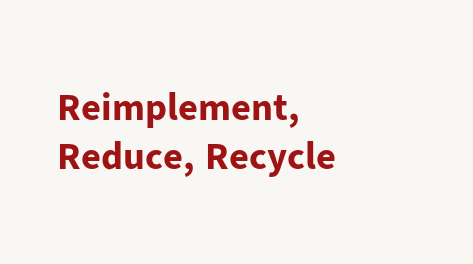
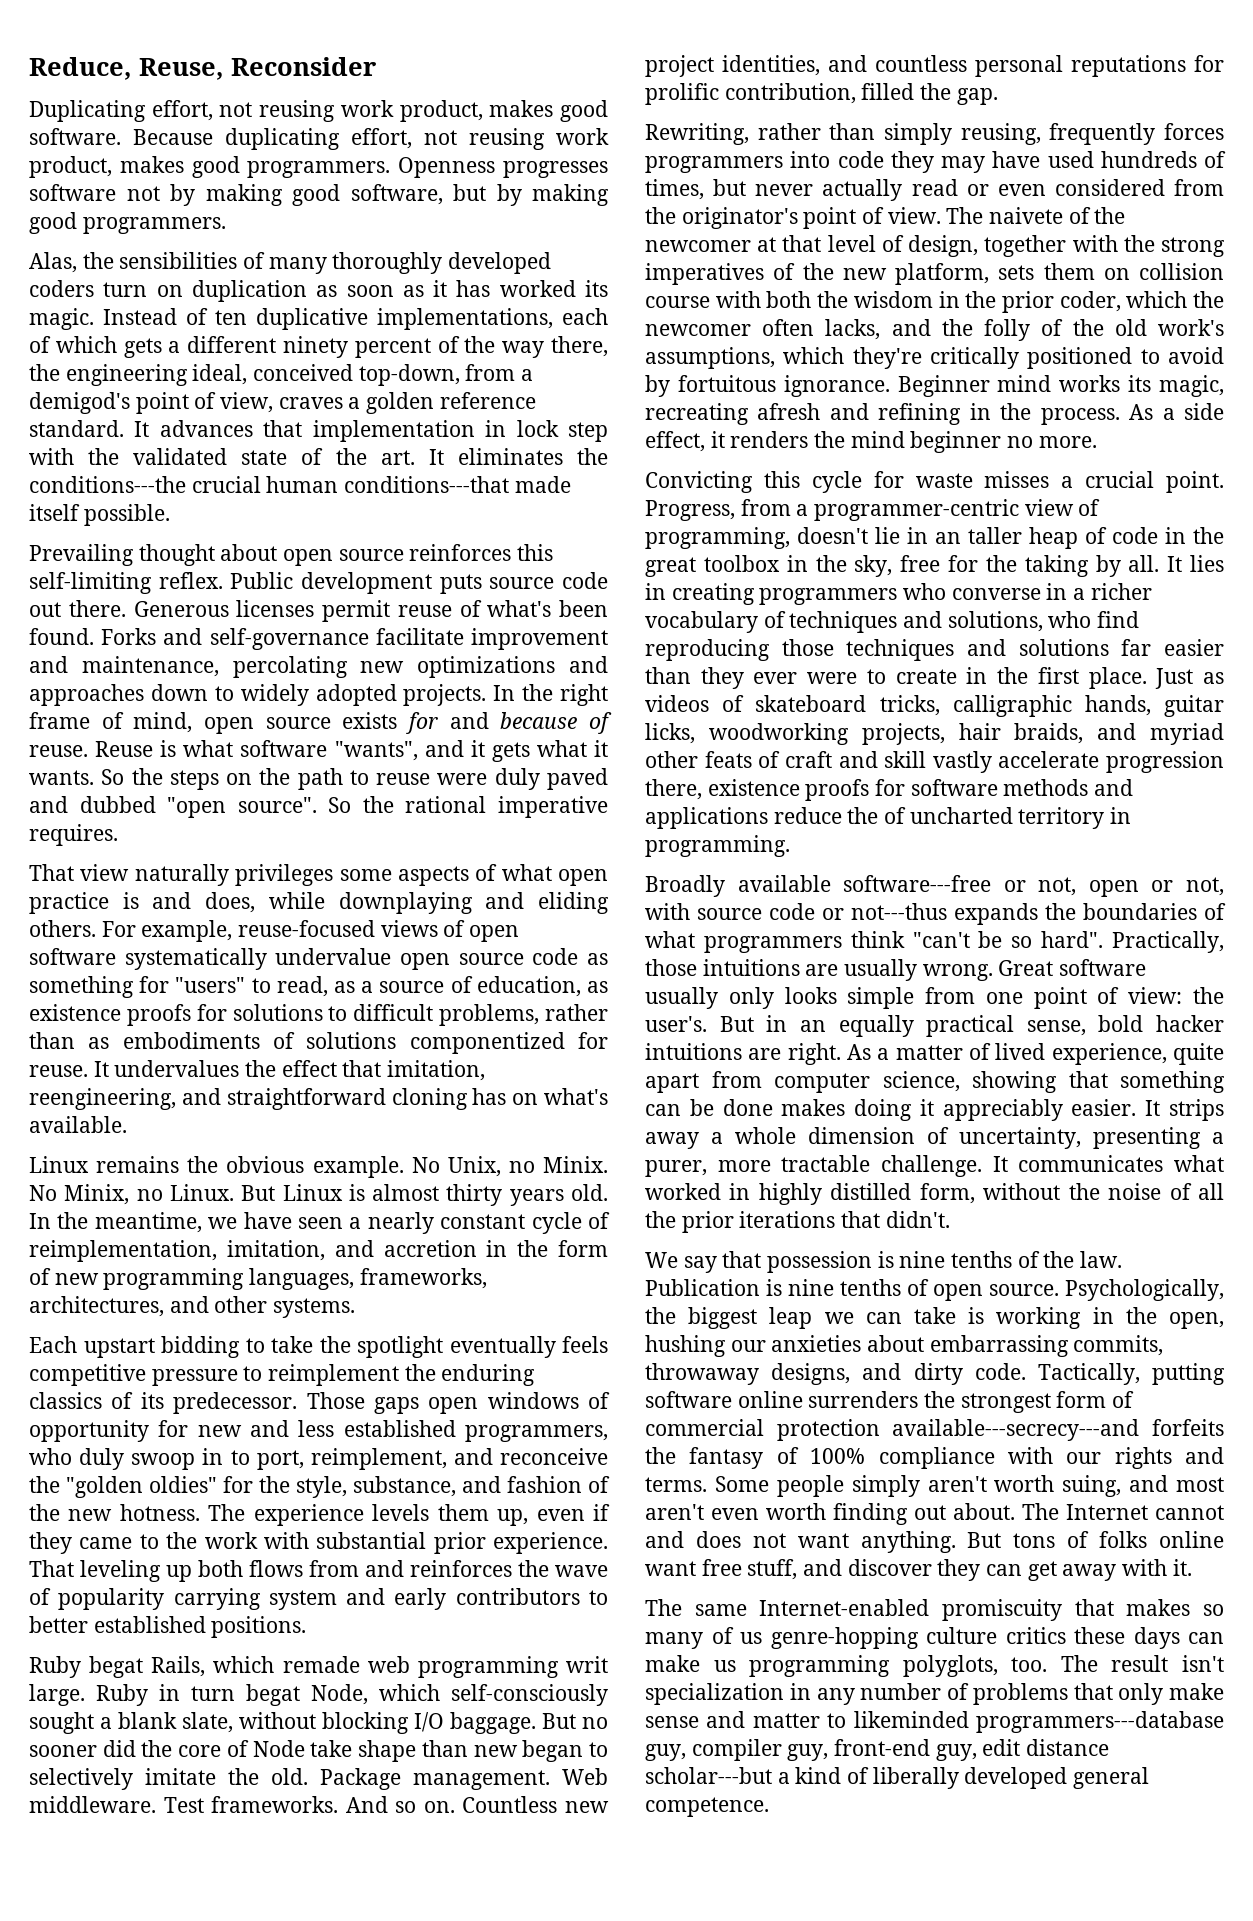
- Reimplement, Reduce, Recycle
+ Reduce, Reuse, Reconsider
+ Duplicating effort, not reusing work product, makes good software. Because duplicating effort, not reusing work product, makes good programmers. Openness progresses software not by making good software, but by making good programmers.
+ Alas, the sensibilities of many thoroughly developed coders turn on duplication as soon as it has worked its magic. Instead of ten duplicative implementations, each of which gets a different ninety percent of the way there, the engineering ideal, conceived top-down, from a demigod's point of view, craves a golden reference standard. It advances that implementation in lock step with the validated state of the art. It eliminates the conditions---the crucial human conditions---that made itself possible.
+ Prevailing thought about open source reinforces this self-limiting reflex. Public development puts source code out there. Generous licenses permit reuse of what's been found. Forks and self-governance facilitate improvement and maintenance, percolating new optimizations and approaches down to widely adopted projects. In the right frame of mind, open source exists for and because of reuse. Reuse is what software "wants", and it gets what it wants. So the steps on the path to reuse were duly paved and dubbed "open source". So the rational imperative requires.
+ That view naturally privileges some aspects of what open practice is and does, while downplaying and eliding others. For example, reuse-focused views of open software systematically undervalue open source code as something for "users" to read, as a source of education, as existence proofs for solutions to difficult problems, rather than as embodiments of solutions componentized for reuse. It undervalues the effect that imitation, reengineering, and straightforward cloning has on what's available.
+ Linux remains the obvious example. No Unix, no Minix. No Minix, no Linux. But Linux is almost thirty years old. In the meantime, we have seen a nearly constant cycle of reimplementation, imitation, and accretion in the form of new programming languages, frameworks, architectures, and other systems.
+ Each upstart bidding to take the spotlight eventually feels competitive pressure to reimplement the enduring classics of its predecessor. Those gaps open windows of opportunity for new and less established programmers, who duly swoop in to port, reimplement, and reconceive the "golden oldies" for the style, substance, and fashion of the new hotness. The experience levels them up, even if they came to the work with substantial prior experience. That leveling up both flows from and reinforces the wave of popularity carrying system and early contributors to better established positions.
+ Ruby begat Rails, which remade web programming writ large. Ruby in turn begat Node, which self-consciously sought a blank slate, without blocking I/O baggage. But no sooner did the core of Node take shape than new began to selectively imitate the old. Package management. Web middleware. Test frameworks. And so on. Countless new project identities, and countless personal reputations for prolific contribution, filled the gap.
+ Rewriting, rather than simply reusing, frequently forces programmers into code they may have used hundreds of times, but never actually read or even considered from the originator's point of view. The naivete of the newcomer at that level of design, together with the strong imperatives of the new platform, sets them on collision course with both the wisdom in the prior coder, which the newcomer often lacks, and the folly of the old work's assumptions, which they're critically positioned to avoid by fortuitous ignorance. Beginner mind works its magic, recreating afresh and refining in the process. As a side effect, it renders the mind beginner no more.
+ Convicting this cycle for waste misses a crucial point. Progress, from a programmer-centric view of programming, doesn't lie in an taller heap of code in the great toolbox in the sky, free for the taking by all. It lies in creating programmers who converse in a richer vocabulary of techniques and solutions, who find reproducing those techniques and solutions far easier than they ever were to create in the first place. Just as videos of skateboard tricks, calligraphic hands, guitar licks, woodworking projects, hair braids, and myriad other feats of craft and skill vastly accelerate progression there, existence proofs for software methods and applications reduce the of uncharted territory in programming.
+ Broadly available software---free or not, open or not, with source code or not---thus expands the boundaries of what programmers think "can't be so hard". Practically, those intuitions are usually wrong. Great software usually only looks simple from one point of view: the user's. But in an equally practical sense, bold hacker intuitions are right. As a matter of lived experience, quite apart from computer science, showing that something can be done makes doing it appreciably easier. It strips away a whole dimension of uncertainty, presenting a purer, more tractable challenge. It communicates what worked in highly distilled form, without the noise of all the prior iterations that didn't.
+ We say that possession is nine tenths of the law. Publication is nine tenths of open source. Psychologically, the biggest leap we can take is working in the open, hushing our anxieties about embarrassing commits, throwaway designs, and dirty code. Tactically, putting software online surrenders the strongest form of commercial protection available---secrecy---and forfeits the fantasy of 100% compliance with our rights and terms. Some people simply aren't worth suing, and most aren't even worth finding out about. The Internet cannot and does not want anything. But tons of folks online want free stuff, and discover they can get away with it.
+ The same Internet-enabled promiscuity that makes so many of us genre-hopping culture critics these days can make us programming polyglots, too. The result isn't specialization in any number of problems that only make sense and matter to likeminded programmers---database guy, compiler guy, front-end guy, edit distance scholar---but a kind of liberally developed general competence.

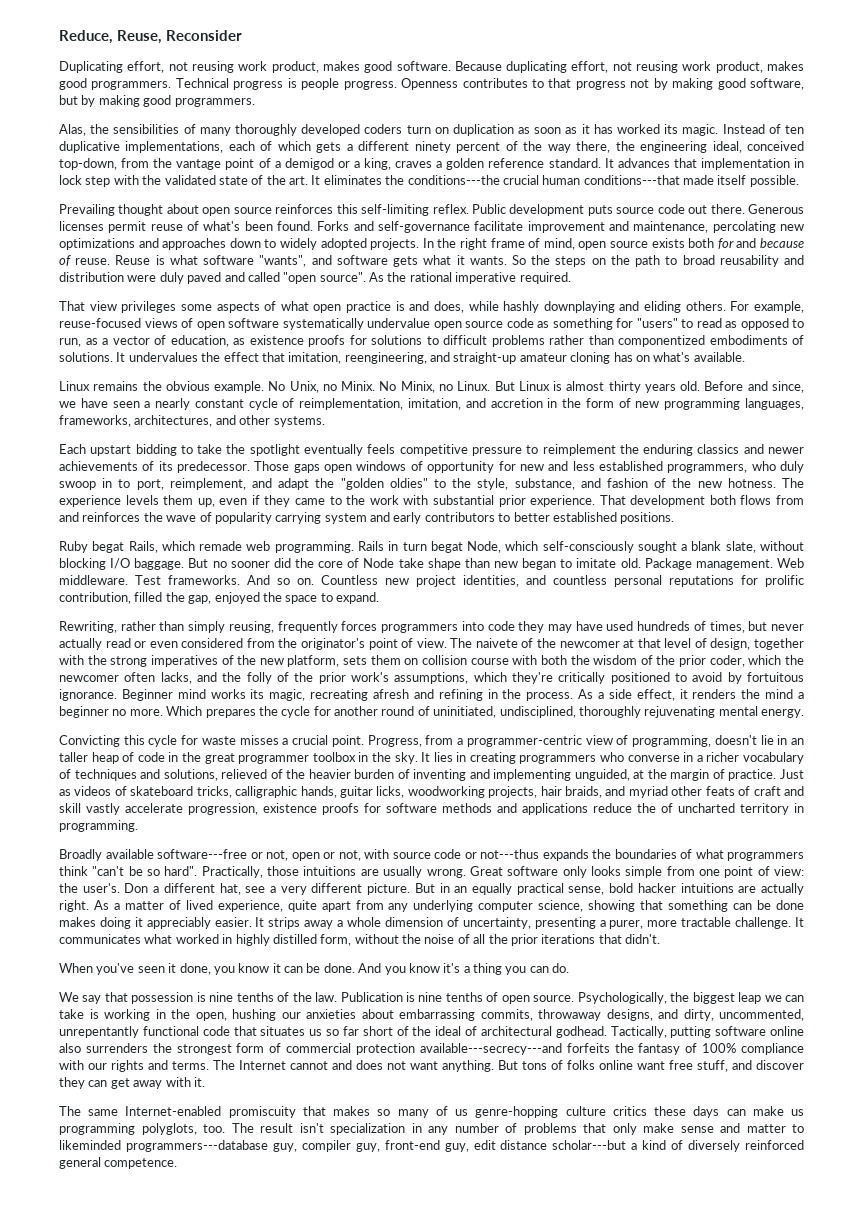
- Openness progresses software not by making good software, but by making good programmers.
+ Technical progress is people progress. Openness contributes to that progress not by making good software, but by making good programmers.
- Instead of ten duplicative implementations, each of which gets a different ninety percent of the way there, the engineering ideal, conceived top-down, from a demigod's point of view, craves a golden reference standard.
+ Instead of ten duplicative implementations, each of which gets a different ninety percent of the way there, the engineering ideal, conceived top-down, from the vantage point of a demigod or a king, craves a golden reference standard.
- In the right frame of mind, open source exists for and because of reuse.
+ In the right frame of mind, open source exists both for and because of reuse.
- Reuse is what software "wants", and it gets what it wants.
+ Reuse is what software "wants", and software gets what it wants.
- So the steps on the path to reuse were duly paved and dubbed "open source".
+ So the steps on the path to broad reusability and distribution were duly paved and called "open source".
- So the rational imperative requires.
+ As the rational imperative required.
- That view naturally privileges some aspects of what open practice is and does, while downplaying and eliding others.
+ That view privileges some aspects of what open practice is and does, while hashly downplaying and eliding others.
- For example, reuse-focused views of open software systematically undervalue open source code as something for "users" to read, as a source of education, as existence proofs for solutions to difficult problems, rather than as embodiments of solutions componentized for reuse.
+ For example, reuse-focused views of open software systematically undervalue open source code as something for "users" to read as opposed to run, as a vector of education, as existence proofs for solutions to difficult problems rather than componentized embodiments of solutions.
- It undervalues the effect that imitation, reengineering, and straightforward cloning has on what's available.
+ It undervalues the effect that imitation, reengineering, and straight-up amateur cloning has on what's available.
- In the meantime, we have seen a nearly constant cycle of reimplementation, imitation, and accretion in the form of new programming languages, frameworks, architectures, and other systems.
+ Before and since, we have seen a nearly constant cycle of reimplementation, imitation, and accretion in the form of new programming languages, frameworks, architectures, and other systems.
- Each upstart bidding to take the spotlight eventually feels competitive pressure to reimplement the enduring classics of its predecessor.
+ Each upstart bidding to take the spotlight eventually feels competitive pressure to reimplement the enduring classics and newer achievements of its predecessor.
- Those gaps open windows of opportunity for new and less established programmers, who duly swoop in to port, reimplement, and reconceive the "golden oldies" for the style, substance, and fashion of the new hotness.
+ Those gaps open windows of opportunity for new and less established programmers, who duly swoop in to port, reimplement, and adapt the "golden oldies" to the style, substance, and fashion of the new hotness.
- That leveling up both flows from and reinforces the wave of popularity carrying system and early contributors to better established positions.
+ That development both flows from and reinforces the wave of popularity carrying system and early contributors to better established positions.
- Ruby begat Rails, which remade web programming writ large. Ruby in turn begat Node, which self-consciously sought a blank slate, without blocking I/O baggage.
+ Ruby begat Rails, which remade web programming. Rails in turn begat Node, which self-consciously sought a blank slate, without blocking I/O baggage.
- But no sooner did the core of Node take shape than new began to selectively imitate the old.
+ But no sooner did the core of Node take shape than new began to imitate old.
- Countless new project identities, and countless personal reputations for prolific contribution, filled the gap.
+ Countless new project identities, and countless personal reputations for prolific contribution, filled the gap, enjoyed the space to expand.
- The naivete of the newcomer at that level of design, together with the strong imperatives of the new platform, sets them on collision course with both the wisdom in the prior coder, which the newcomer often lacks, and the folly of the old work's assumptions, which they're critically positioned to avoid by fortuitous ignorance.
+ The naivete of the newcomer at that level of design, together with the strong imperatives of the new platform, sets them on collision course with both the wisdom of the prior coder, which the newcomer often lacks, and the folly of the prior work's assumptions, which they're critically positioned to avoid by fortuitous ignorance.
- As a side effect, it renders the mind beginner no more.
+ As a side effect, it renders the mind a beginner no more. Which prepares the cycle for another round of uninitiated, undisciplined, thoroughly rejuvenating mental energy.
- Progress, from a programmer-centric view of programming, doesn't lie in an taller heap of code in the great toolbox in the sky, free for the taking by all.
+ Progress, from a programmer-centric view of programming, doesn't lie in an taller heap of code in the great programmer toolbox in the sky.
- It lies in creating programmers who converse in a richer vocabulary of techniques and solutions, who find reproducing those techniques and solutions far easier than they ever were to create in the first place.
+ It lies in creating programmers who converse in a richer vocabulary of techniques and solutions, relieved of the heavier burden of inventing and implementing unguided, at the margin of practice.
- Just as videos of skateboard tricks, calligraphic hands, guitar licks, woodworking projects, hair braids, and myriad other feats of craft and skill vastly accelerate progression there, existence proofs for software methods and applications reduce the of uncharted territory in programming.
+ Just as videos of skateboard tricks, calligraphic hands, guitar licks, woodworking projects, hair braids, and myriad other feats of craft and skill vastly accelerate progression, existence proofs for software methods and applications reduce the of uncharted territory in programming.
- Great software usually only looks simple from one point of view: the user's.
+ Great software only looks simple from one point of view: the user's.
+ Don a different hat, see a very different picture.
- But in an equally practical sense, bold hacker intuitions are right.
+ But in an equally practical sense, bold hacker intuitions are actually right.
- As a matter of lived experience, quite apart from computer science, showing that something can be done makes doing it appreciably easier.
+ As a matter of lived experience, quite apart from any underlying computer science, showing that something can be done makes doing it appreciably easier.
+ When you've seen it done, you know it can be done. And you know it's a thing you can do.
- Psychologically, the biggest leap we can take is working in the open, hushing our anxieties about embarrassing commits, throwaway designs, and dirty code.
+ Psychologically, the biggest leap we can take is working in the open, hushing our anxieties about embarrassing commits, throwaway designs, and dirty, uncommented, unrepentantly functional code that situates us so far short of the ideal of architectural godhead.
- Tactically, putting software online surrenders the strongest form of commercial protection available---secrecy---and forfeits the fantasy of 100% compliance with our rights and terms.
+ Tactically, putting software online also surrenders the strongest form of commercial protection available---secrecy---and forfeits the fantasy of 100% compliance with our rights and terms.
- Some people simply aren't worth suing, and most aren't even worth finding out about.
- The result isn't specialization in any number of problems that only make sense and matter to likeminded programmers---database guy, compiler guy, front-end guy, edit distance scholar---but a kind of liberally developed general competence.
+ The result isn't specialization in any number of problems that only make sense and matter to likeminded programmers---database guy, compiler guy, front-end guy, edit distance scholar---but a kind of diversely reinforced general competence.

